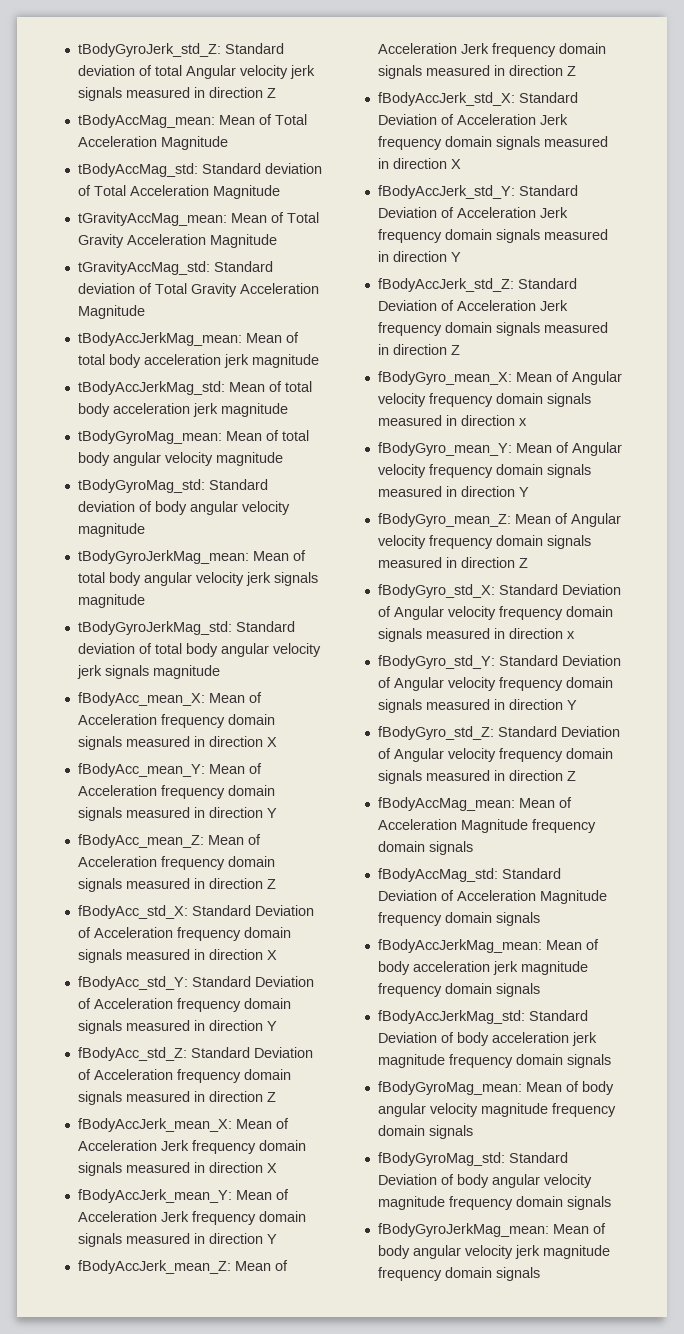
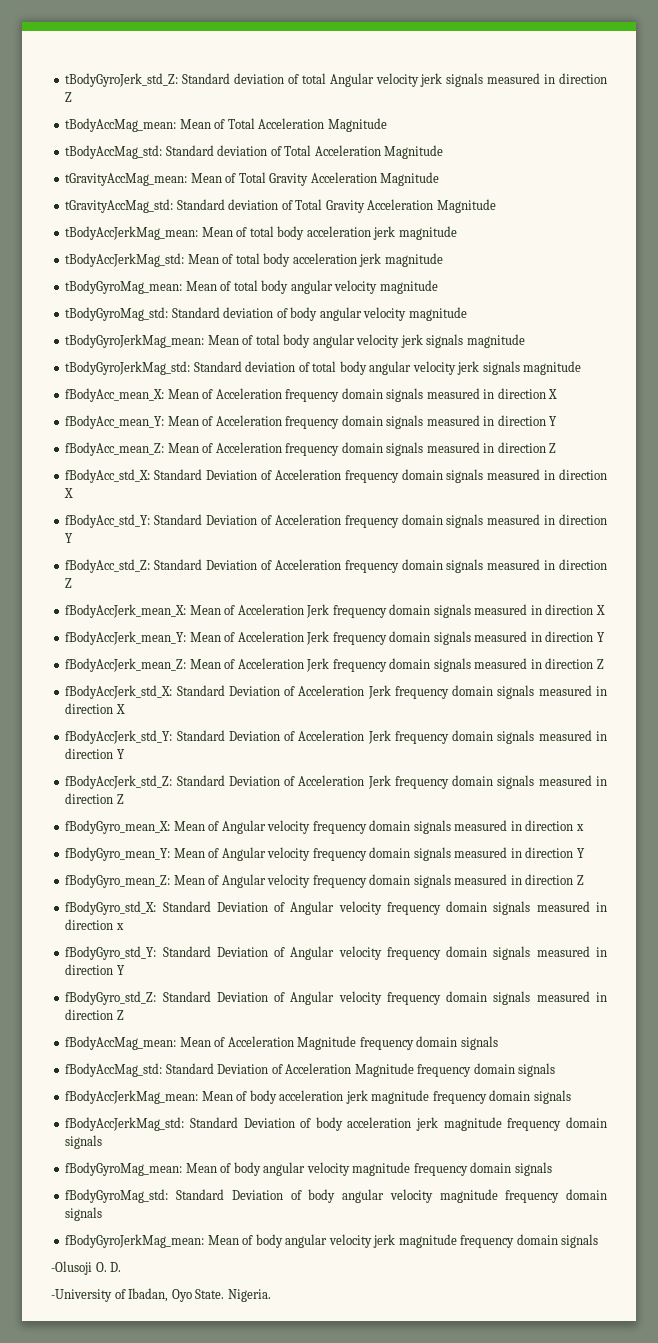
+ -Olusoji O. D.
+ -University of Ibadan, Oyo State. Nigeria.

